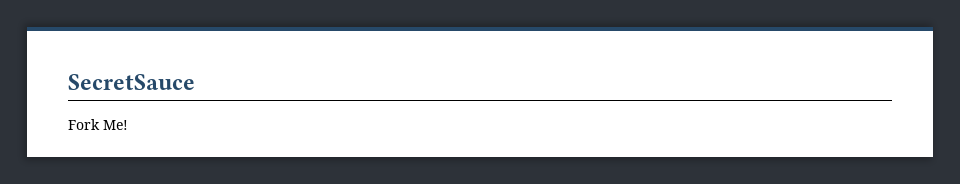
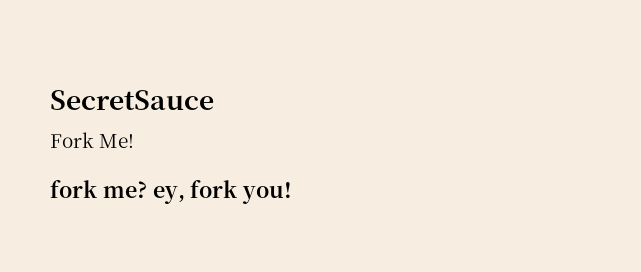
+ fork me? ey, fork you!

